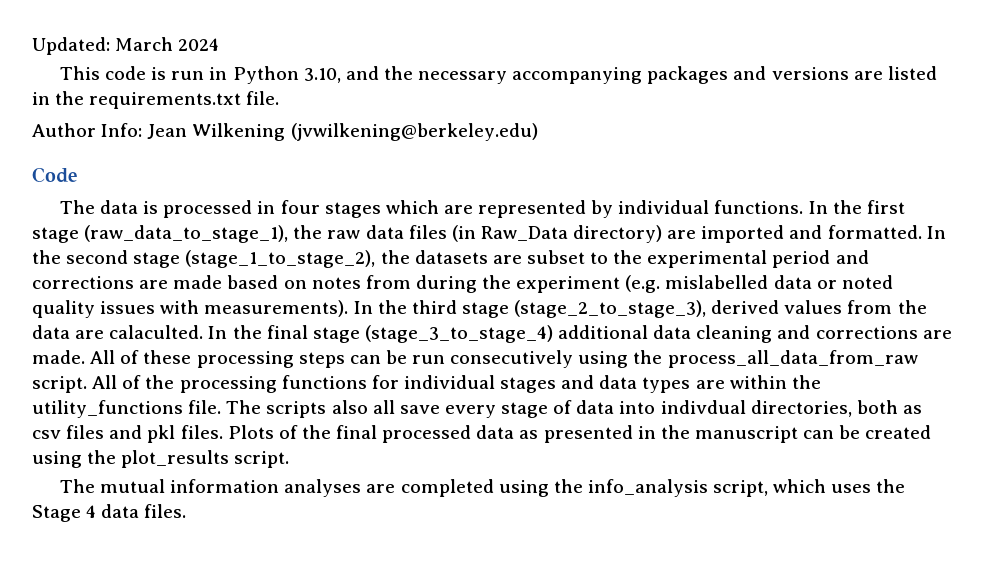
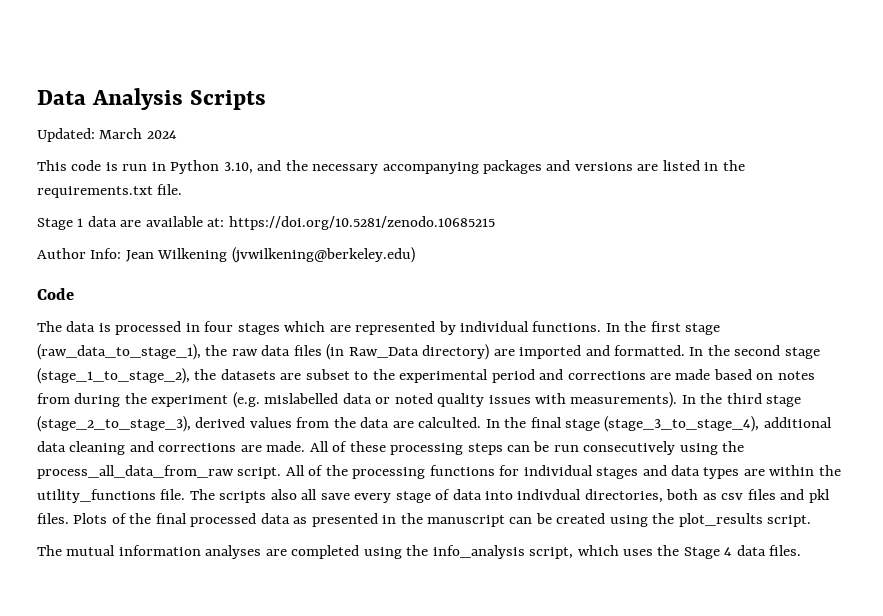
+ Data Analysis Scripts
+ Stage 1 data are available at: https://doi.org/10.5281/zenodo.10685215
- In the third stage (stage_2_to_stage_3), derived values from the data are calaculted.
+ In the third stage (stage_2_to_stage_3), derived values from the data are calculted.
- In the final stage (stage_3_to_stage_4) additional data cleaning and corrections are made.
+ In the final stage (stage_3_to_stage_4), additional data cleaning and corrections are made.

